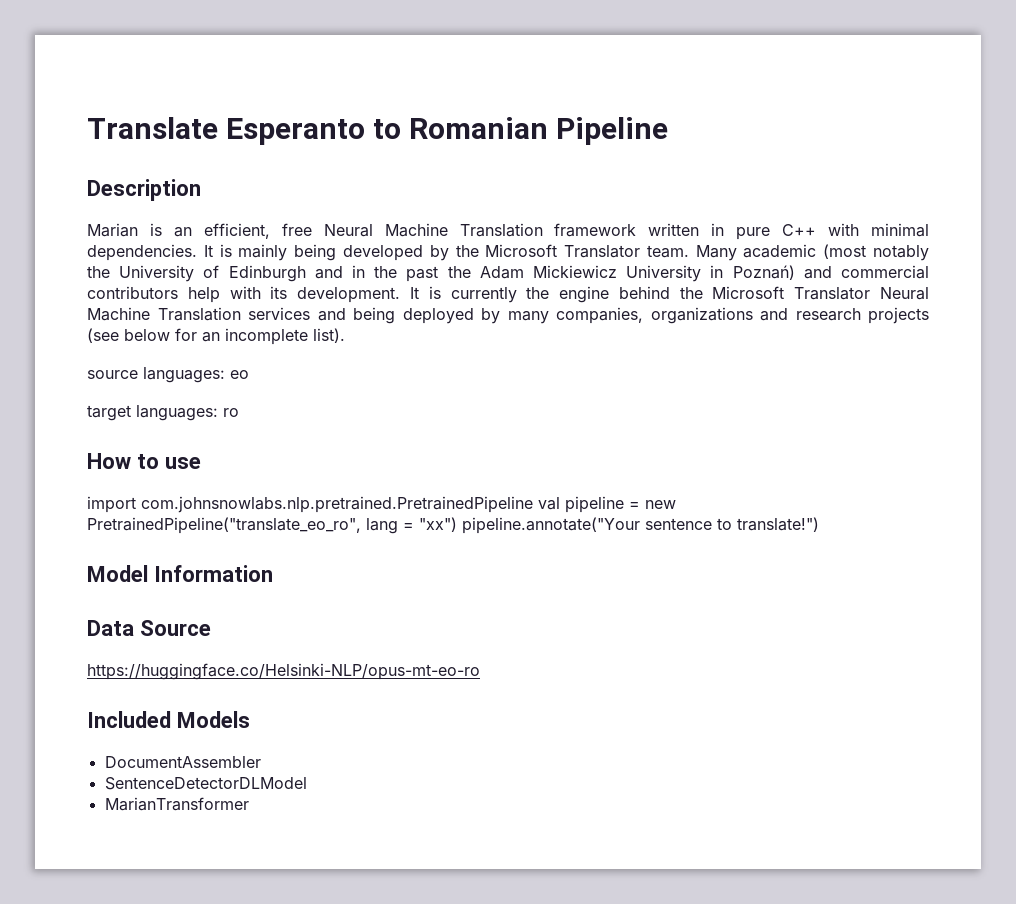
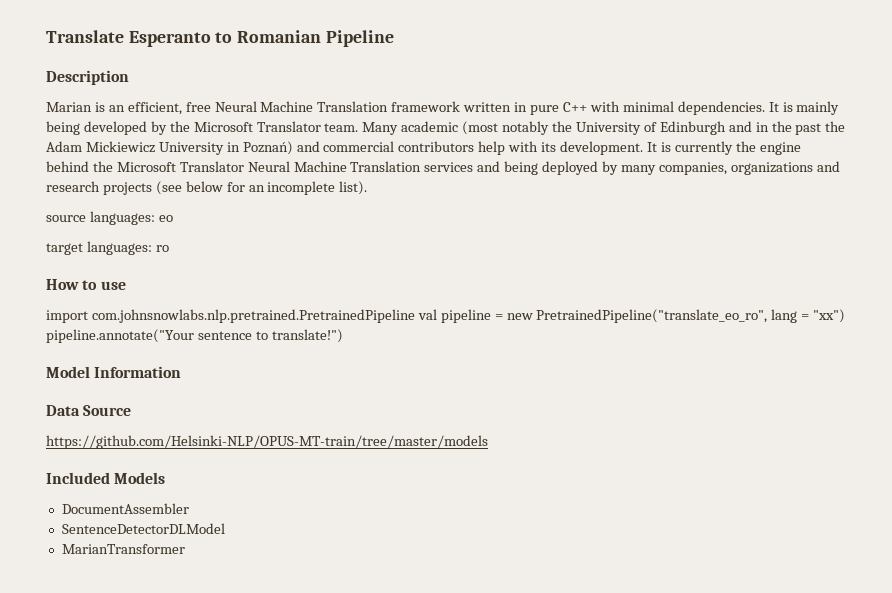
- https://huggingface.co/Helsinki-NLP/opus-mt-eo-ro
+ https://github.com/Helsinki-NLP/OPUS-MT-train/tree/master/models

